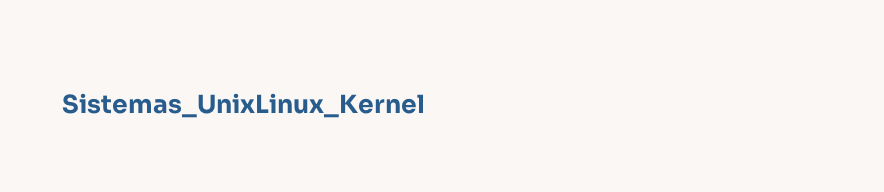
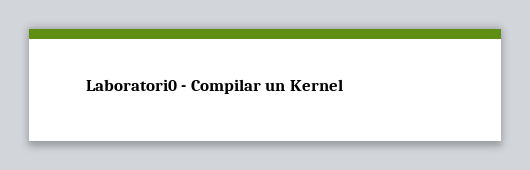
- Sistemas_UnixLinux_Kernel
+ Laboratori0 - Compilar un Kernel

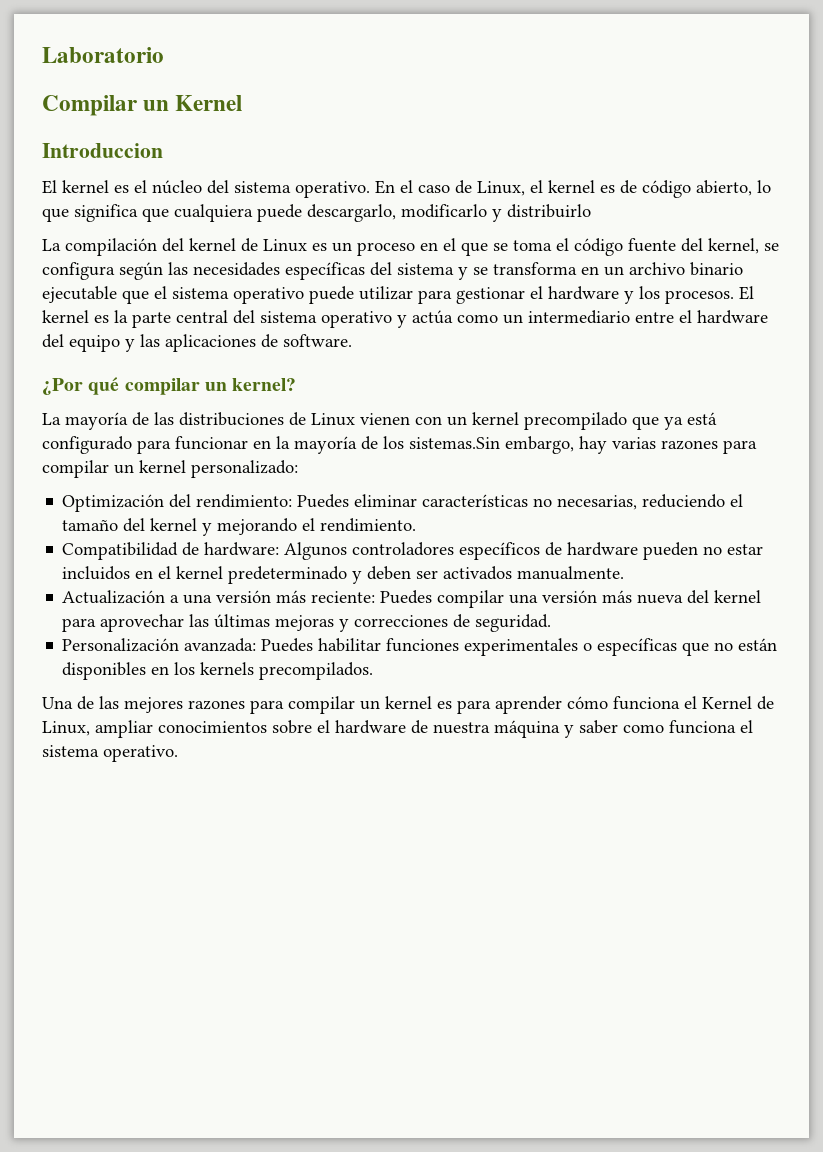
- Laboratori0 - Compilar un Kernel
+ Laboratorio
+ Compilar un Kernel
+ Introduccion
+ El kernel es el núcleo del sistema operativo. En el caso de Linux, el kernel es de código abierto, lo que significa que cualquiera puede descargarlo, modificarlo y distribuirlo
+ La compilación del kernel de Linux es un proceso en el que se toma el código fuente del kernel, se configura según las necesidades específicas del sistema y se transforma en un archivo binario ejecutable que el sistema operativo puede utilizar para gestionar el hardware y los procesos. El kernel es la parte central del sistema operativo y actúa como un intermediario entre el hardware del equipo y las aplicaciones de software.
+ ¿Por qué compilar un kernel?
+ La mayoría de las distribuciones de Linux vienen con un kernel precompilado que ya está configurado para funcionar en la mayoría de los sistemas.Sin embargo, hay varias razones para compilar un kernel personalizado:
+ Optimización del rendimiento: Puedes eliminar características no necesarias, reduciendo el tamaño del kernel y mejorando el rendimiento.
+ Compatibilidad de hardware: Algunos controladores específicos de hardware pueden no estar incluidos en el kernel predeterminado y deben ser activados manualmente.
+ Actualización a una versión más reciente: Puedes compilar una versión más nueva del kernel para aprovechar las últimas mejoras y correcciones de seguridad.
+ Personalización avanzada: Puedes habilitar funciones experimentales o específicas que no están disponibles en los kernels precompilados.
+ Una de las mejores razones para compilar un kernel es para aprender cómo funciona el Kernel de Linux, ampliar conocimientos sobre el hardware de nuestra máquina y saber como funciona el sistema operativo.

